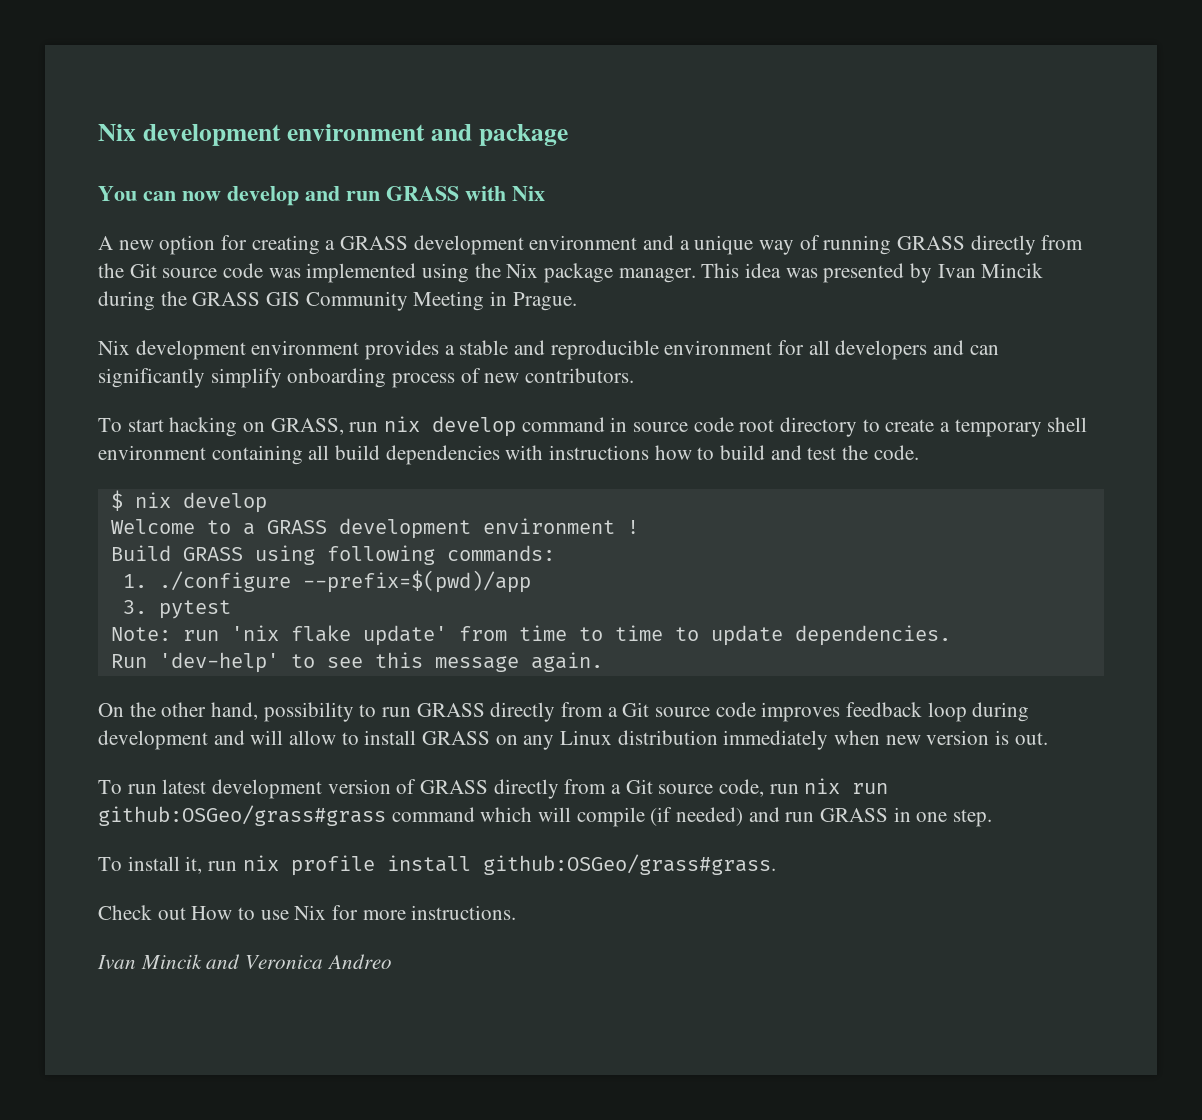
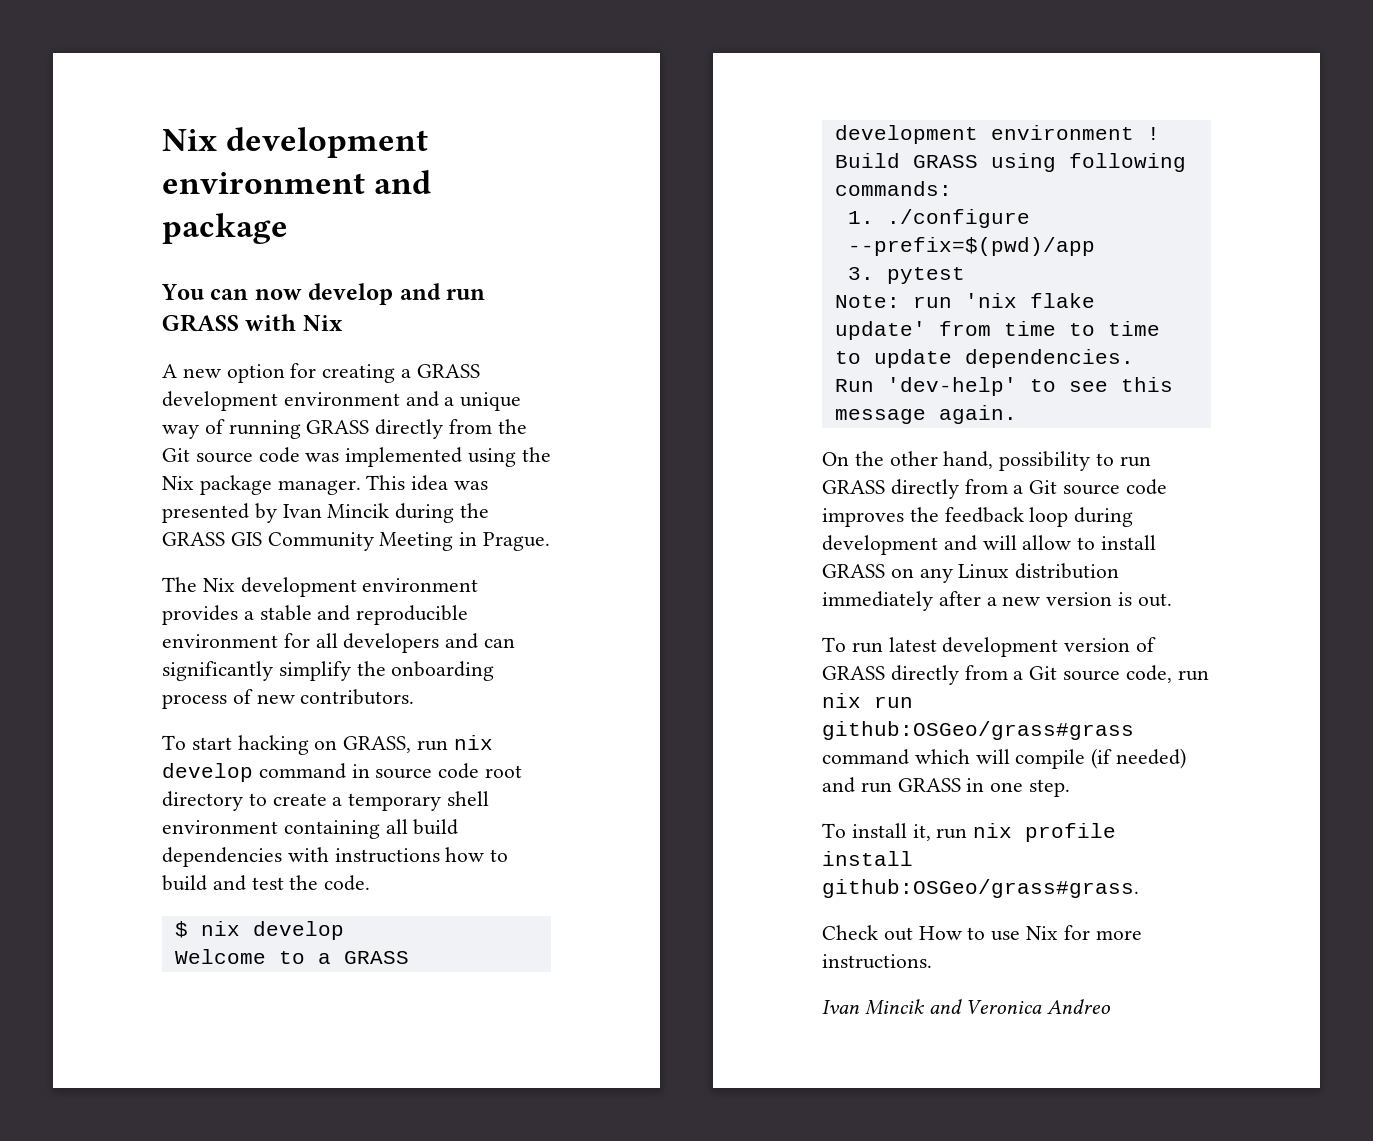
- Nix development environment provides a stable and reproducible environment for all developers and can significantly simplify onboarding process of new contributors.
+ The Nix development environment provides a stable and reproducible environment for all developers and can significantly simplify the onboarding process of new contributors.
- On the other hand, possibility to run GRASS directly from a Git source code improves feedback loop during development and will allow to install GRASS on any Linux distribution immediately when new version is out.
+ On the other hand, possibility to run GRASS directly from a Git source code improves the feedback loop during development and will allow to install GRASS on any Linux distribution immediately after a new version is out.

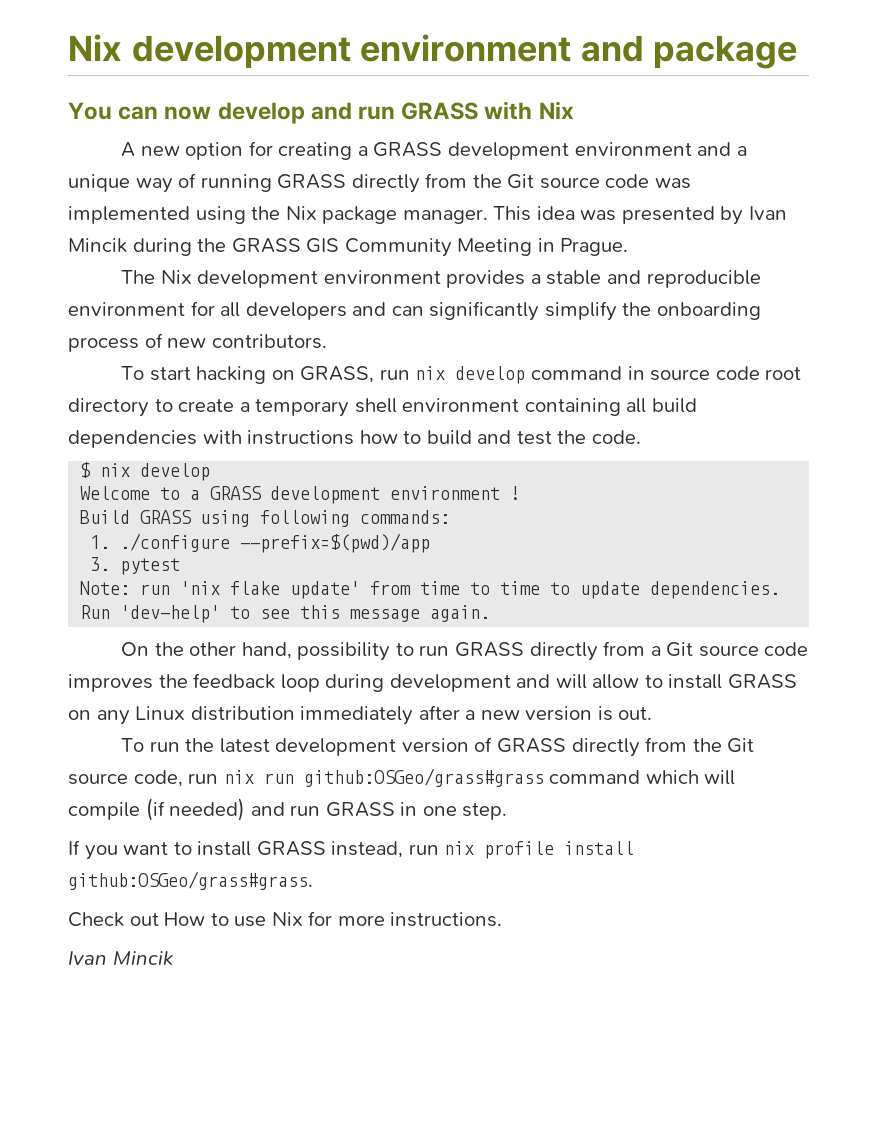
- To run latest development version of GRASS directly from a Git source code, run nix run github:OSGeo/grass#grass command which will compile (if needed) and run GRASS in one step.
+ To run the latest development version of GRASS directly from the Git source code, run nix run github:OSGeo/grass#grass command which will compile (if needed) and run GRASS in one step.
- To install it, run nix profile install github:OSGeo/grass#grass.
+ If you want to install GRASS instead, run nix profile install github:OSGeo/grass#grass.
  Check out How to use Nix for more instructions.
- Ivan Mincik and Veronica Andreo
+ Ivan Mincik

